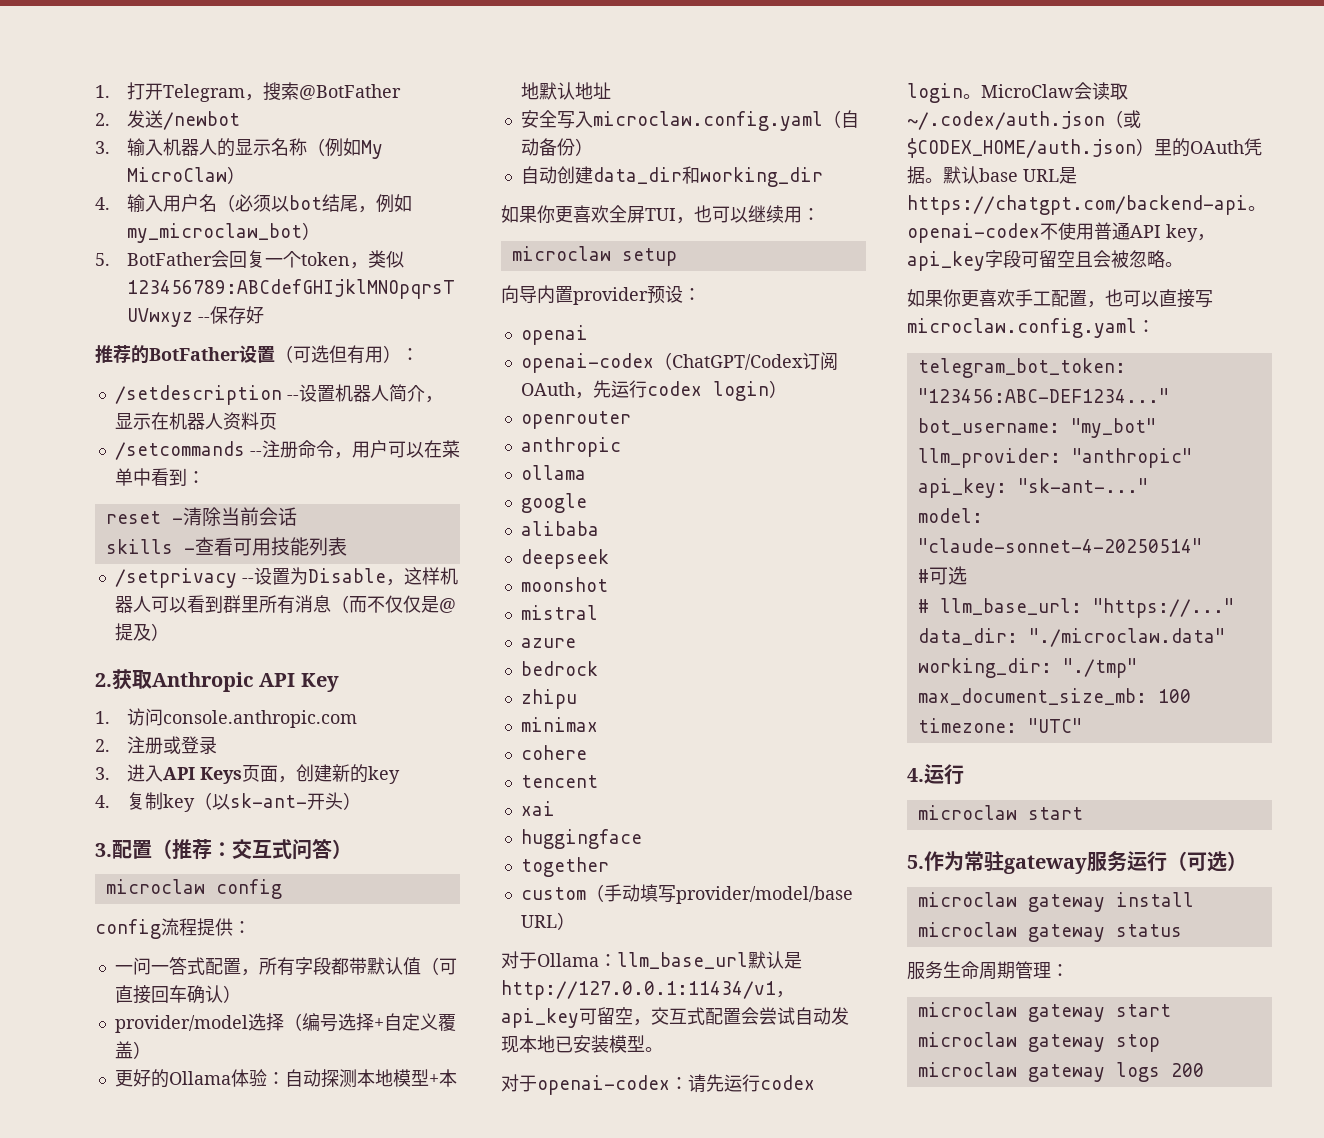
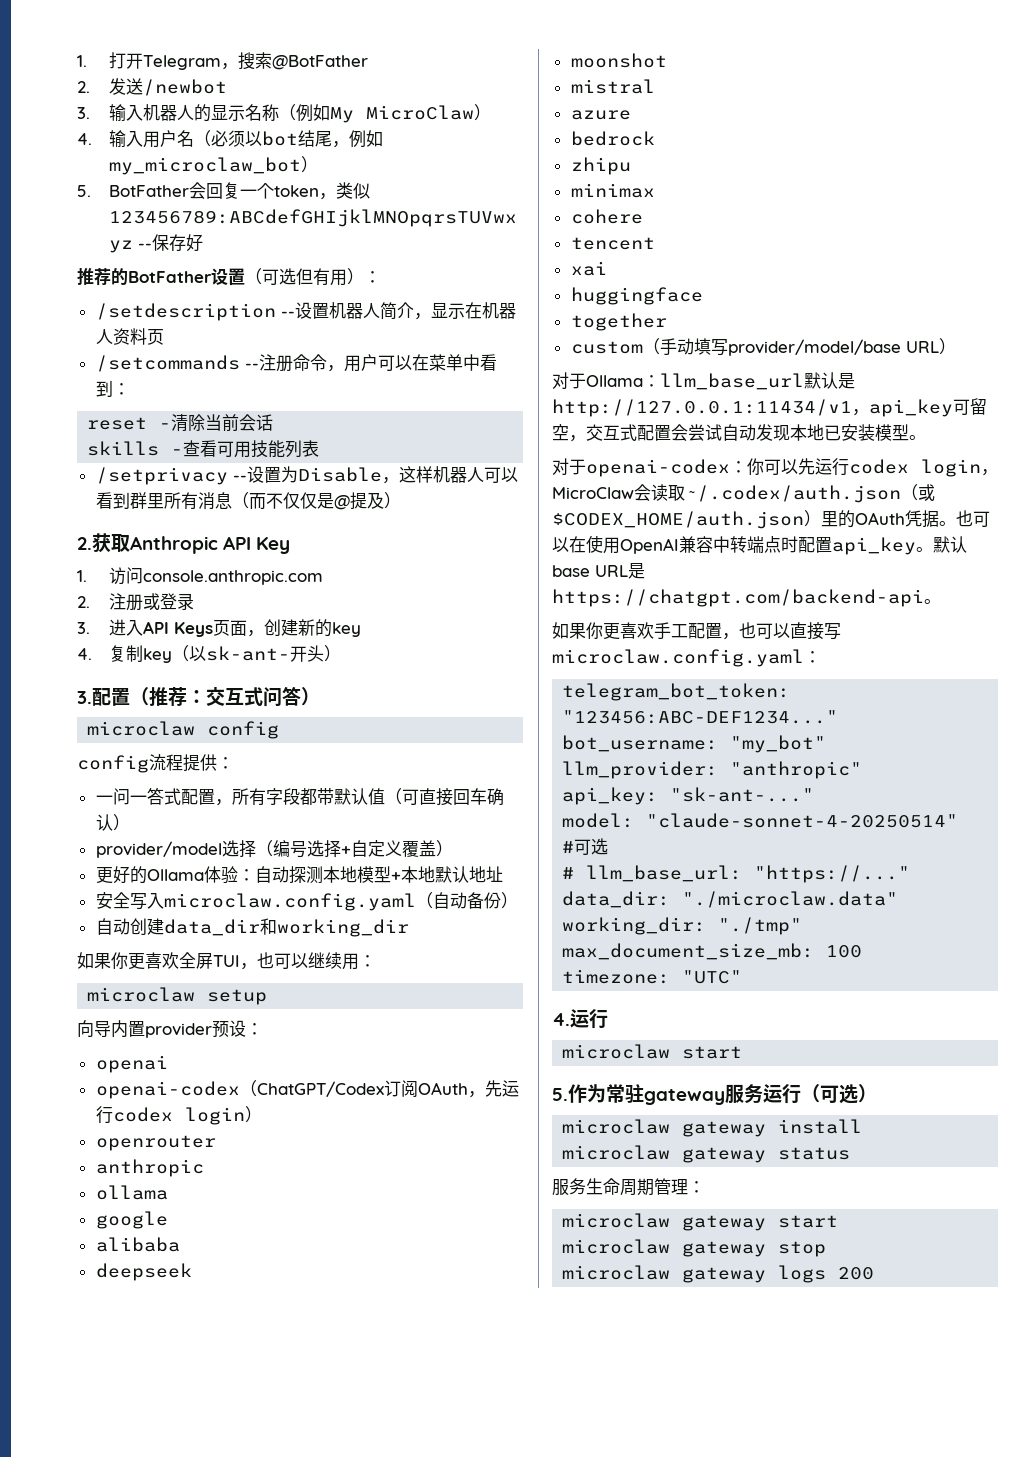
- 对于openai-codex：请先运行codex login。MicroClaw会读取~/.codex/auth.json（或$CODEX_HOME/auth.json）里的OAuth凭据。
+ 对于openai-codex：你可以先运行codex login，MicroClaw会读取~/.codex/auth.json（或$CODEX_HOME/auth.json）里的OAuth凭据。
+ 也可以在使用OpenAI兼容中转端点时配置api_key。
- 默认base URL是https://chatgpt.com/backend-api。openai-codex不使用普通API key，api_key字段可留空且会被忽略。
+ 默认base URL是https://chatgpt.com/backend-api。

